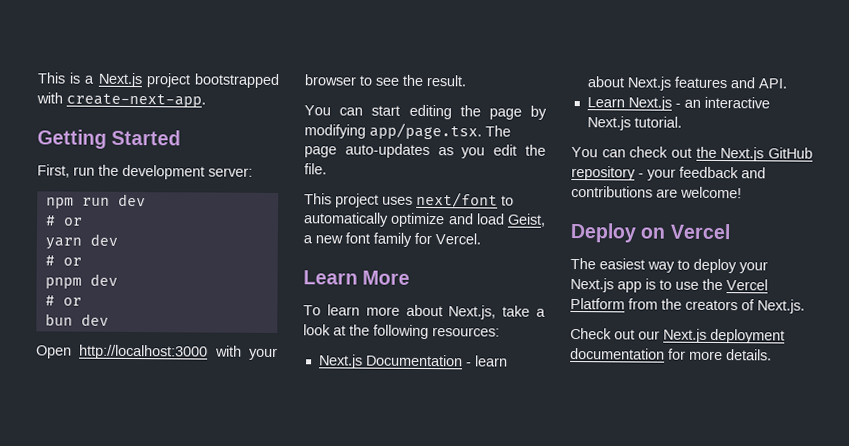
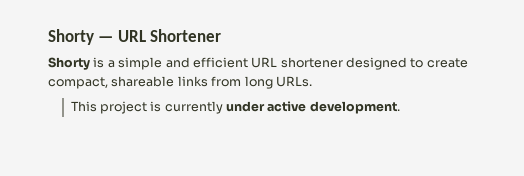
- This is a Next.js project bootstrapped with create-next-app.
- Getting Started
- First, run the development server:
- npm run dev
- # or
- yarn dev
- # or
- pnpm dev
- # or
- bun dev
- Open http://localhost:3000 with your browser to see the result.
- You can start editing the page by modifying app/page.tsx. The page auto-updates as you edit the file.
- This project uses next/font to automatically optimize and load Geist, a new font family for Vercel.
- Learn More
- To learn more about Next.js, take a look at the following resources:
- Next.js Documentation - learn about Next.js features and API.
- Learn Next.js - an interactive Next.js tutorial.
- You can check out the Next.js GitHub repository - your feedback and contributions are welcome!
- Deploy on Vercel
- The easiest way to deploy your Next.js app is to use the Vercel Platform from the creators of Next.js.
- Check out our Next.js deployment documentation for more details.
+ Shorty — URL Shortener
+ Shorty is a simple and efficient URL shortener designed to create compact, shareable links from long URLs.
+ This project is currently under active development.

